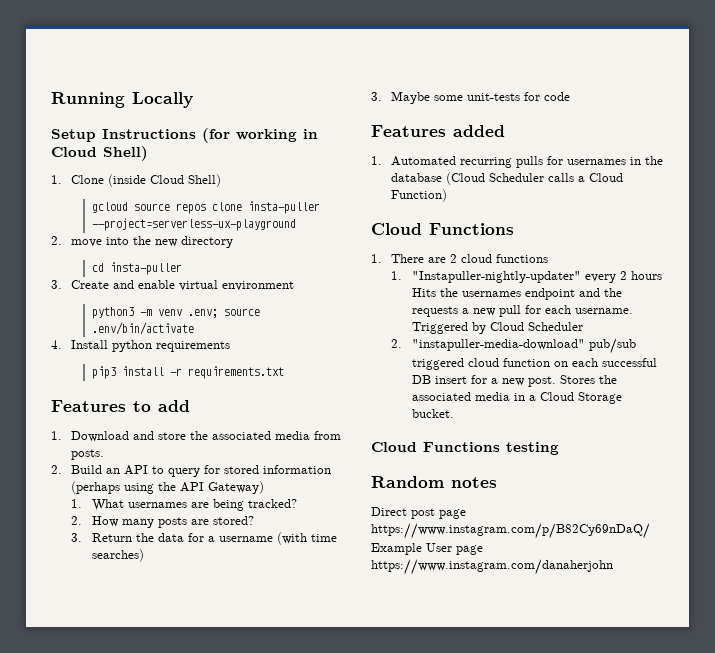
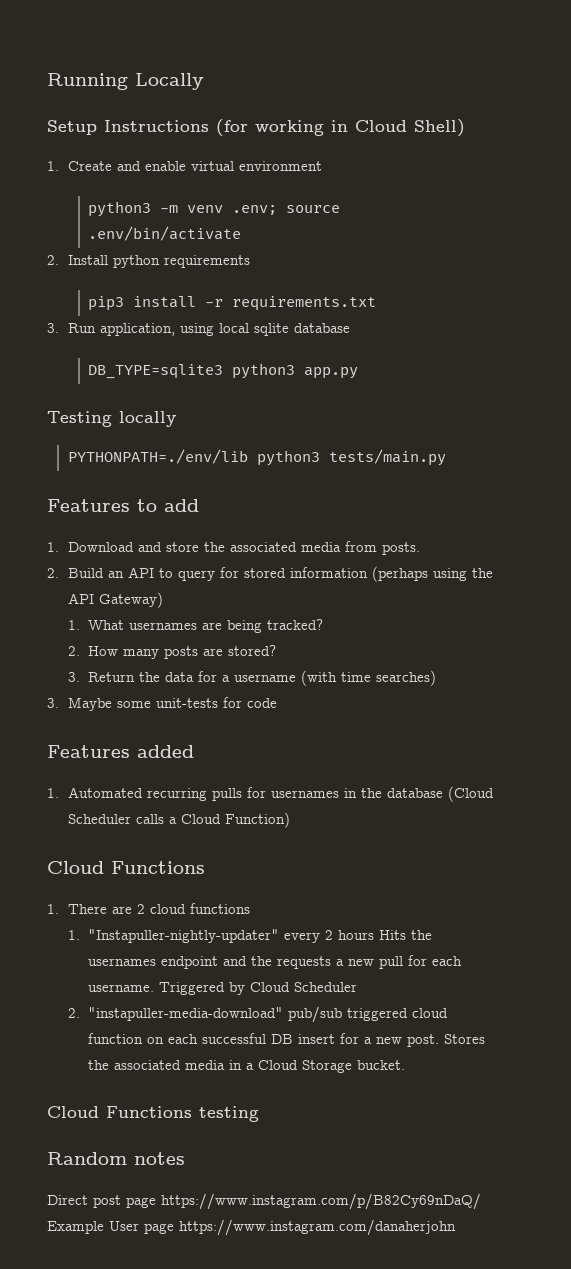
- 1. Clone (inside Cloud Shell)
- gcloud source repos clone insta-puller --project=serverless-ux-playground
- 2. move into the new directory
- cd insta-puller
- 3. Create and enable virtual environment
+ 1. Create and enable virtual environment
- 4. Install python requirements
+ 2. Install python requirements
+ 3. Run application, using local sqlite database
+ DB_TYPE=sqlite3 python3 app.py
+ Testing locally
+ PYTHONPATH=./env/lib python3 tests/main.py

